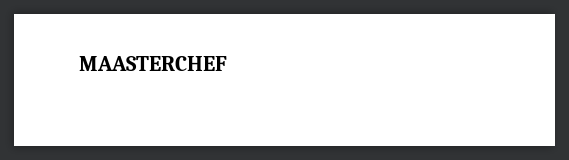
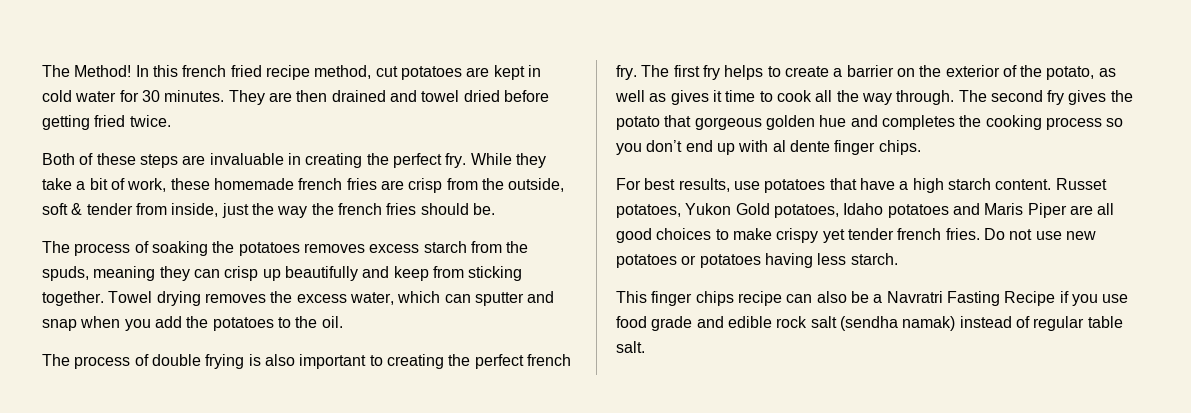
- MAASTERCHEF
+ The Method! In this french fried recipe method, cut potatoes are kept in cold water for 30 minutes. They are then drained and towel dried before getting fried twice.
+ Both of these steps are invaluable in creating the perfect fry. While they take a bit of work, these homemade french fries are crisp from the outside, soft & tender from inside, just the way the french fries should be.
+ The process of soaking the potatoes removes excess starch from the spuds, meaning they can crisp up beautifully and keep from sticking together. Towel drying removes the excess water, which can sputter and snap when you add the potatoes to the oil.
+ The process of double frying is also important to creating the perfect french fry. The first fry helps to create a barrier on the exterior of the potato, as well as gives it time to cook all the way through. The second fry gives the potato that gorgeous golden hue and completes the cooking process so you don’t end up with al dente finger chips.
+ For best results, use potatoes that have a high starch content. Russet potatoes, Yukon Gold potatoes, Idaho potatoes and Maris Piper are all good choices to make crispy yet tender french fries. Do not use new potatoes or potatoes having less starch.
+ This finger chips recipe can also be a Navratri Fasting Recipe if you use food grade and edible rock salt (sendha namak) instead of regular table salt.

